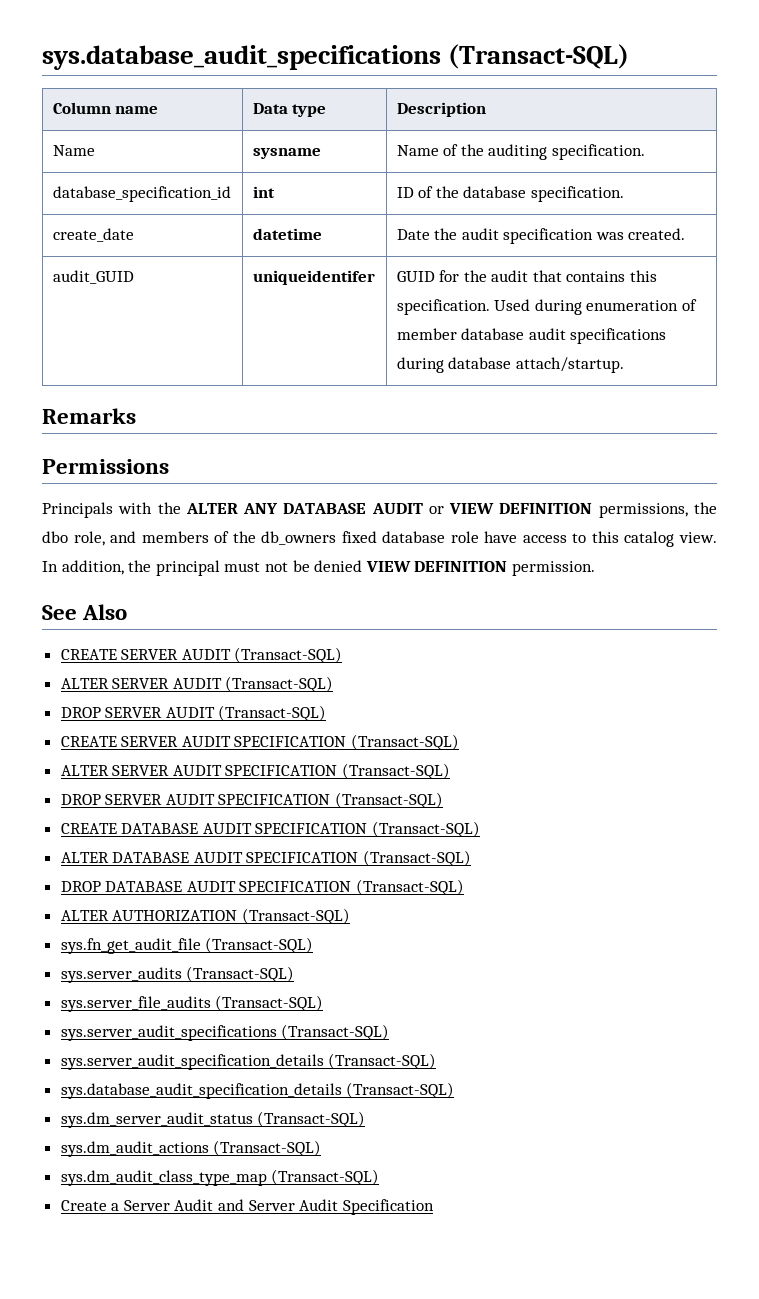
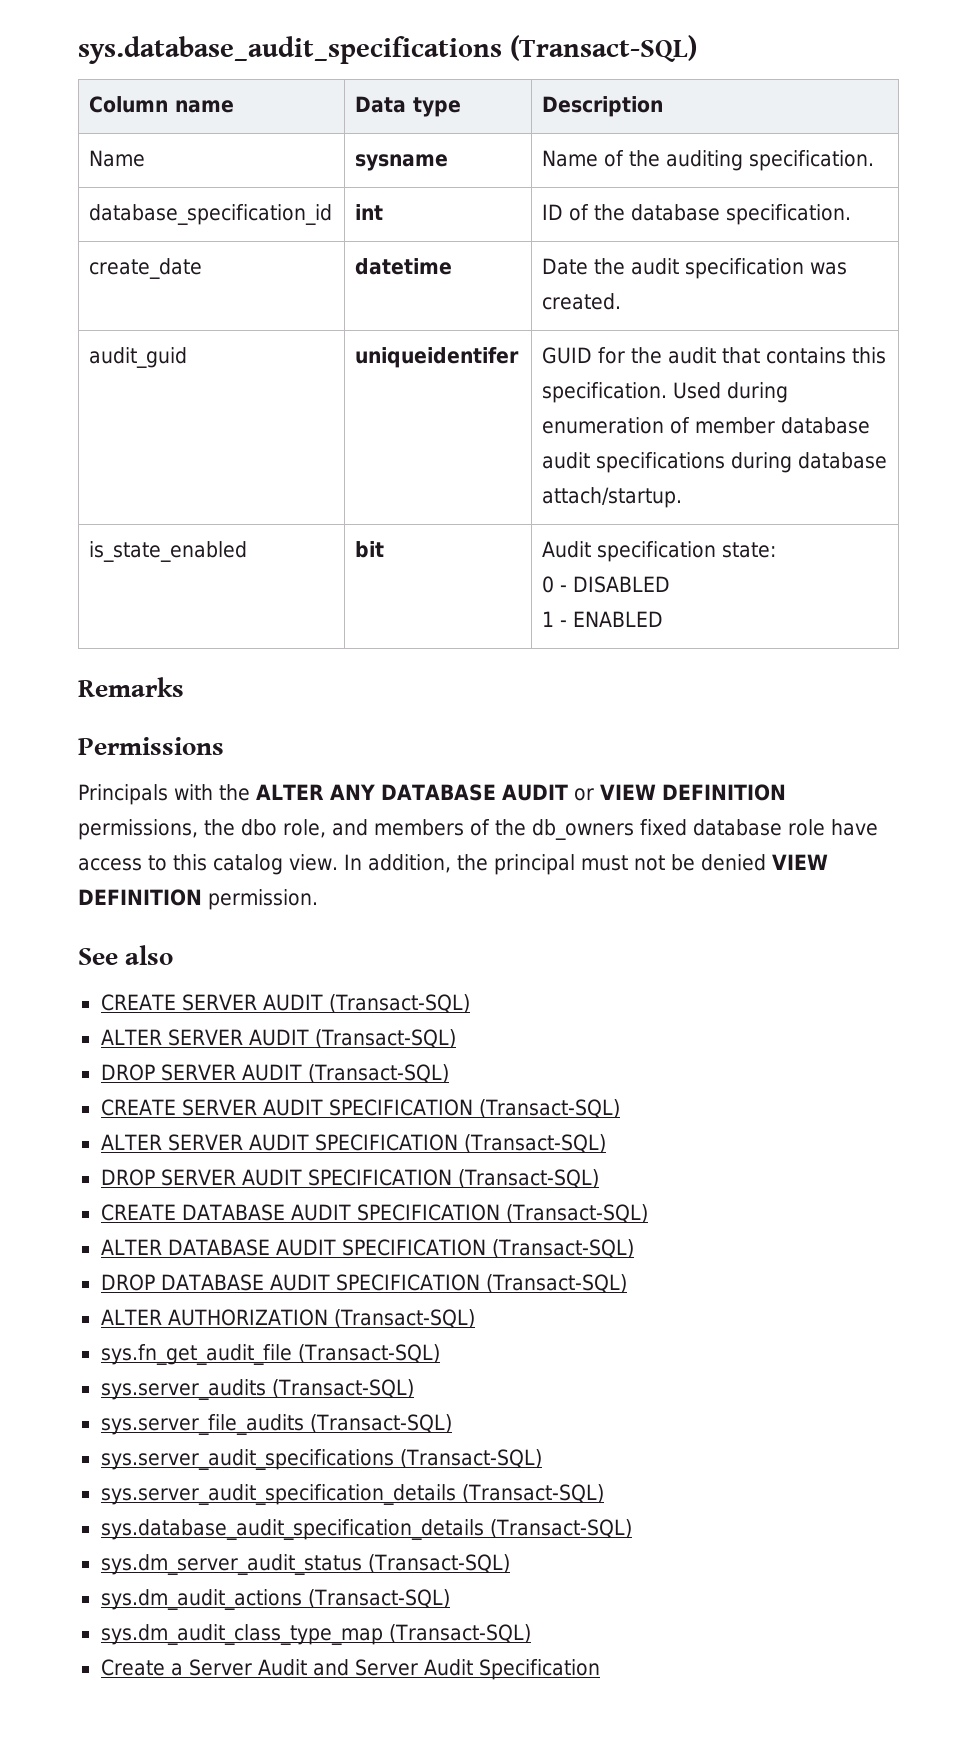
- audit_GUID | uniqueidentifer | GUID for the audit that contains this specification. Used during enumeration of member database audit specifications during database attach/startup.
+ audit_guid | uniqueidentifer | GUID for the audit that contains this specification. Used during enumeration of member database audit specifications during database attach/startup.
+ is_state_enabled | bit | Audit specification state:
+ 0 - DISABLED
+ 1 - ENABLED
- See Also
+ See also

